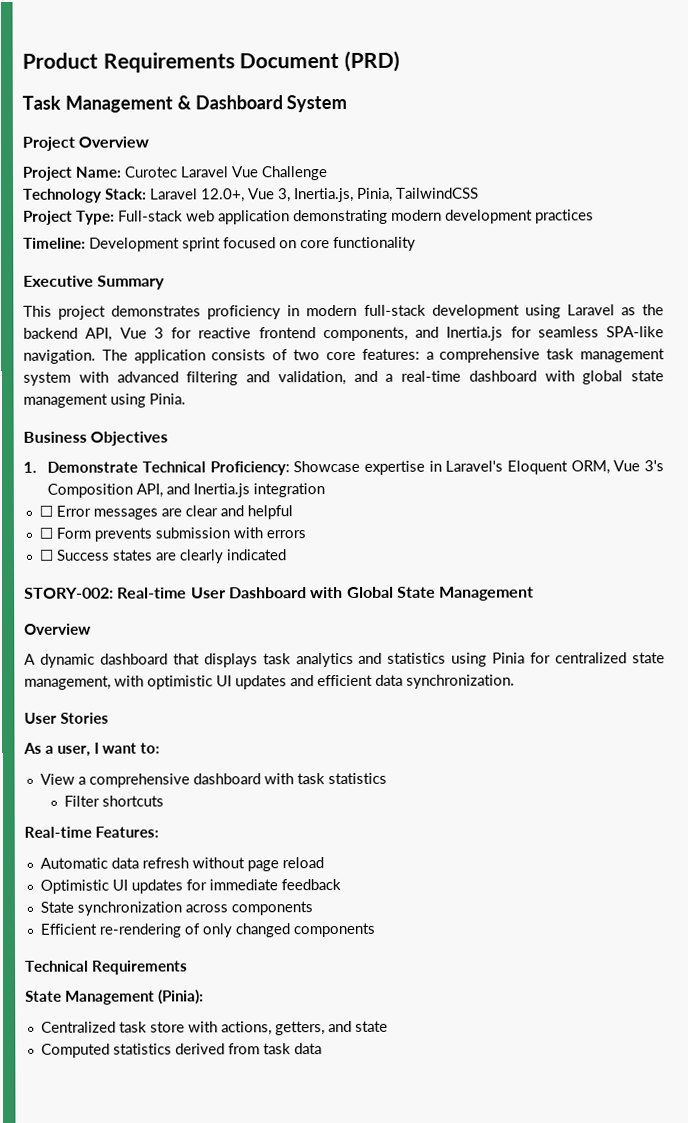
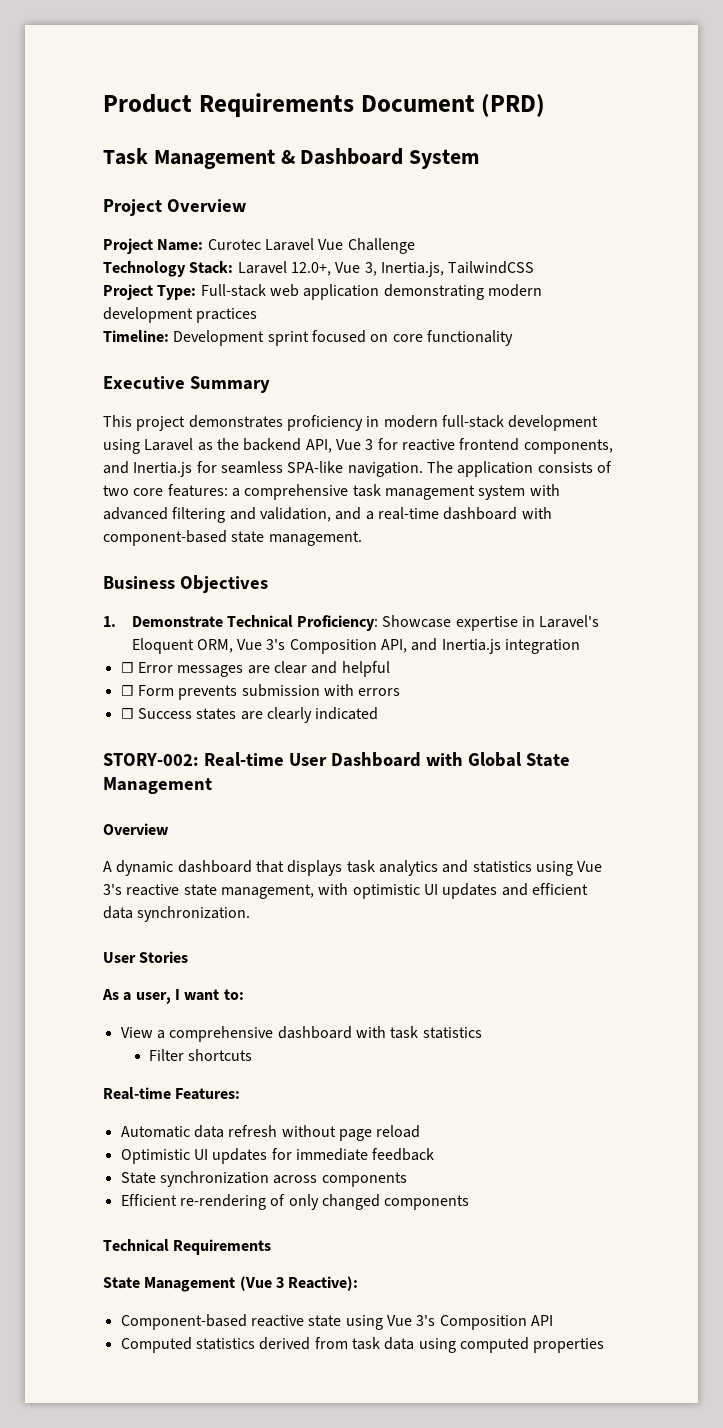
- Technology Stack: Laravel 12.0+, Vue 3, Inertia.js, Pinia, TailwindCSS
+ Technology Stack: Laravel 12.0+, Vue 3, Inertia.js, TailwindCSS
- The application consists of two core features: a comprehensive task management system with advanced filtering and validation, and a real-time dashboard with global state management using Pinia.
+ The application consists of two core features: a comprehensive task management system with advanced filtering and validation, and a real-time dashboard with component-based state management.
- A dynamic dashboard that displays task analytics and statistics using Pinia for centralized state management, with optimistic UI updates and efficient data synchronization.
+ A dynamic dashboard that displays task analytics and statistics using Vue 3's reactive state management, with optimistic UI updates and efficient data synchronization.
- State Management (Pinia):
- Centralized task store with actions, getters, and state
+ State Management (Vue 3 Reactive):
+ Component-based reactive state using Vue 3's Composition API
- Computed statistics derived from task data
+ Computed statistics derived from task data using computed properties

